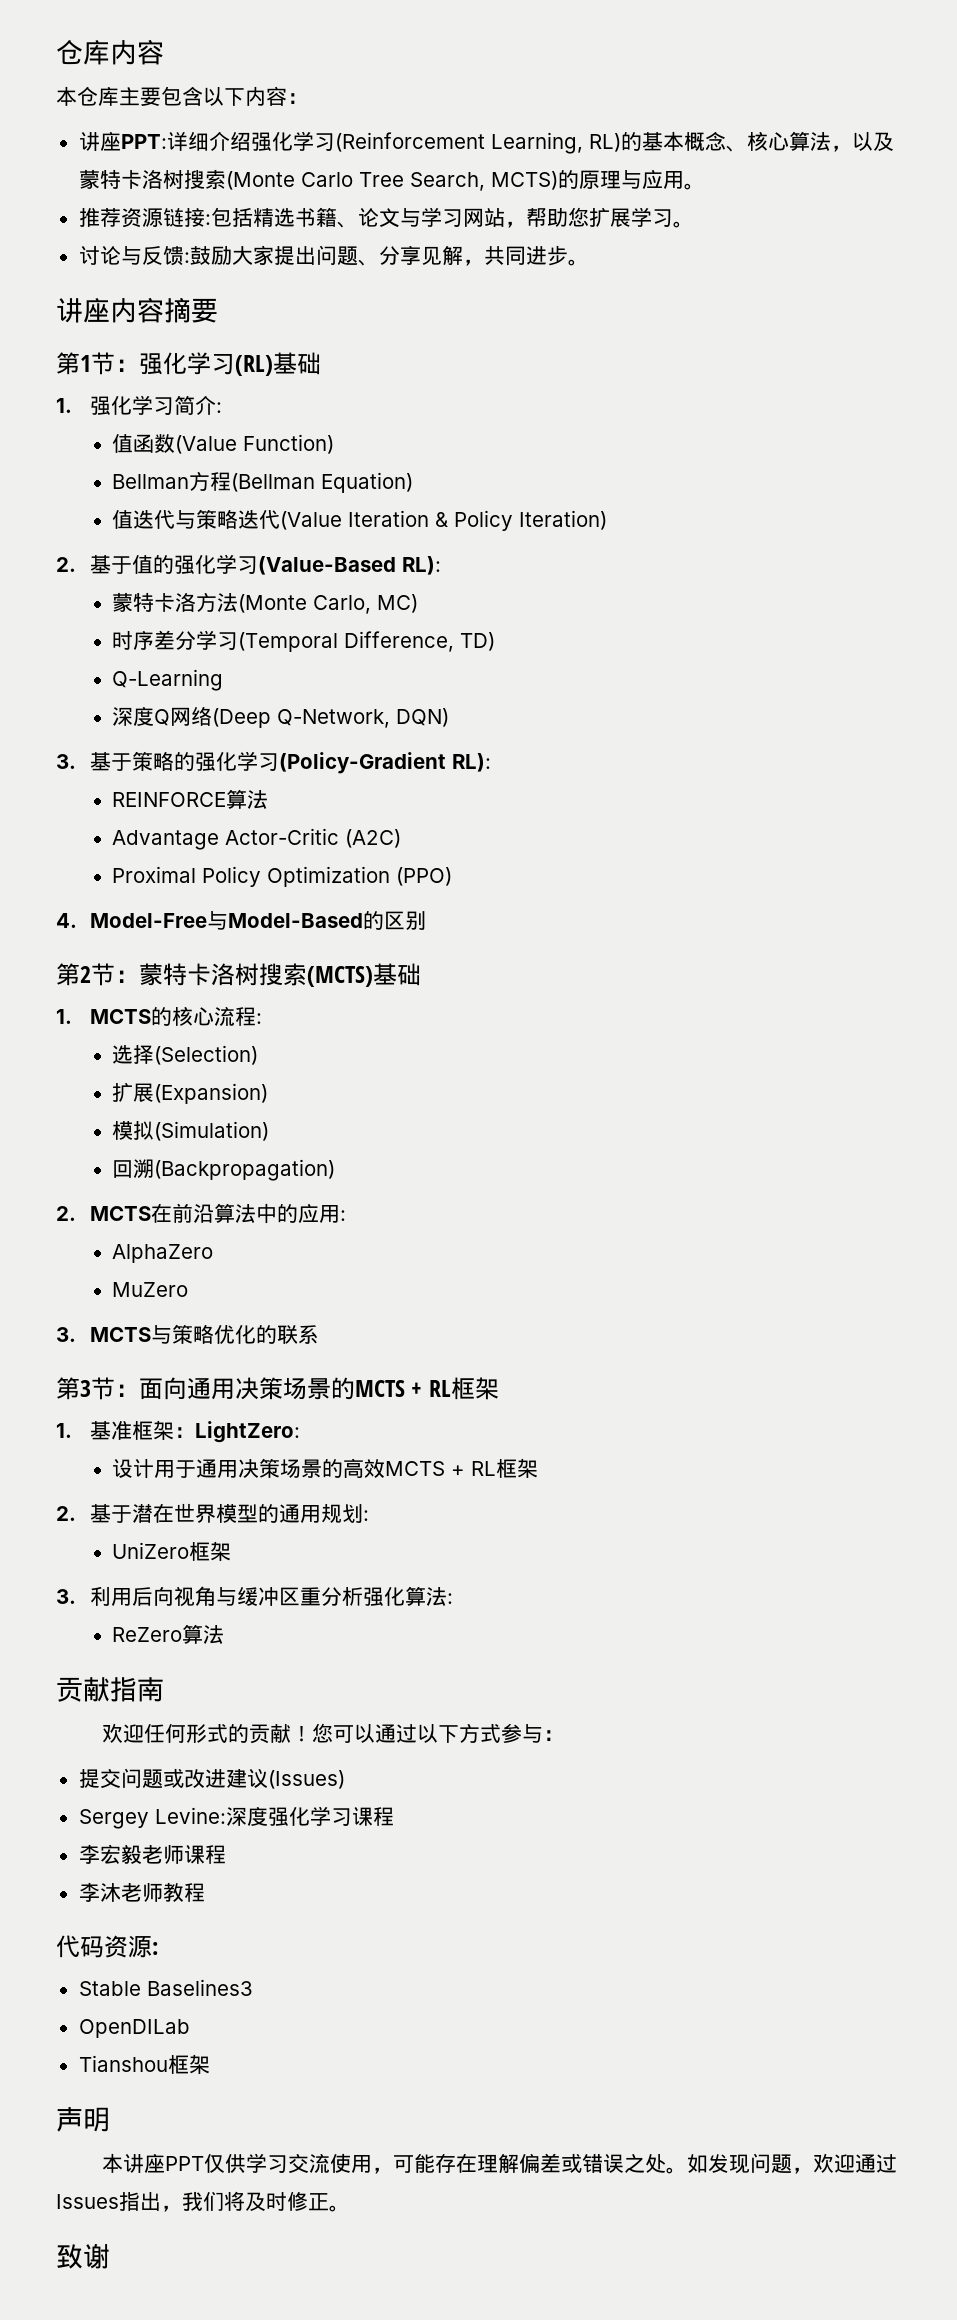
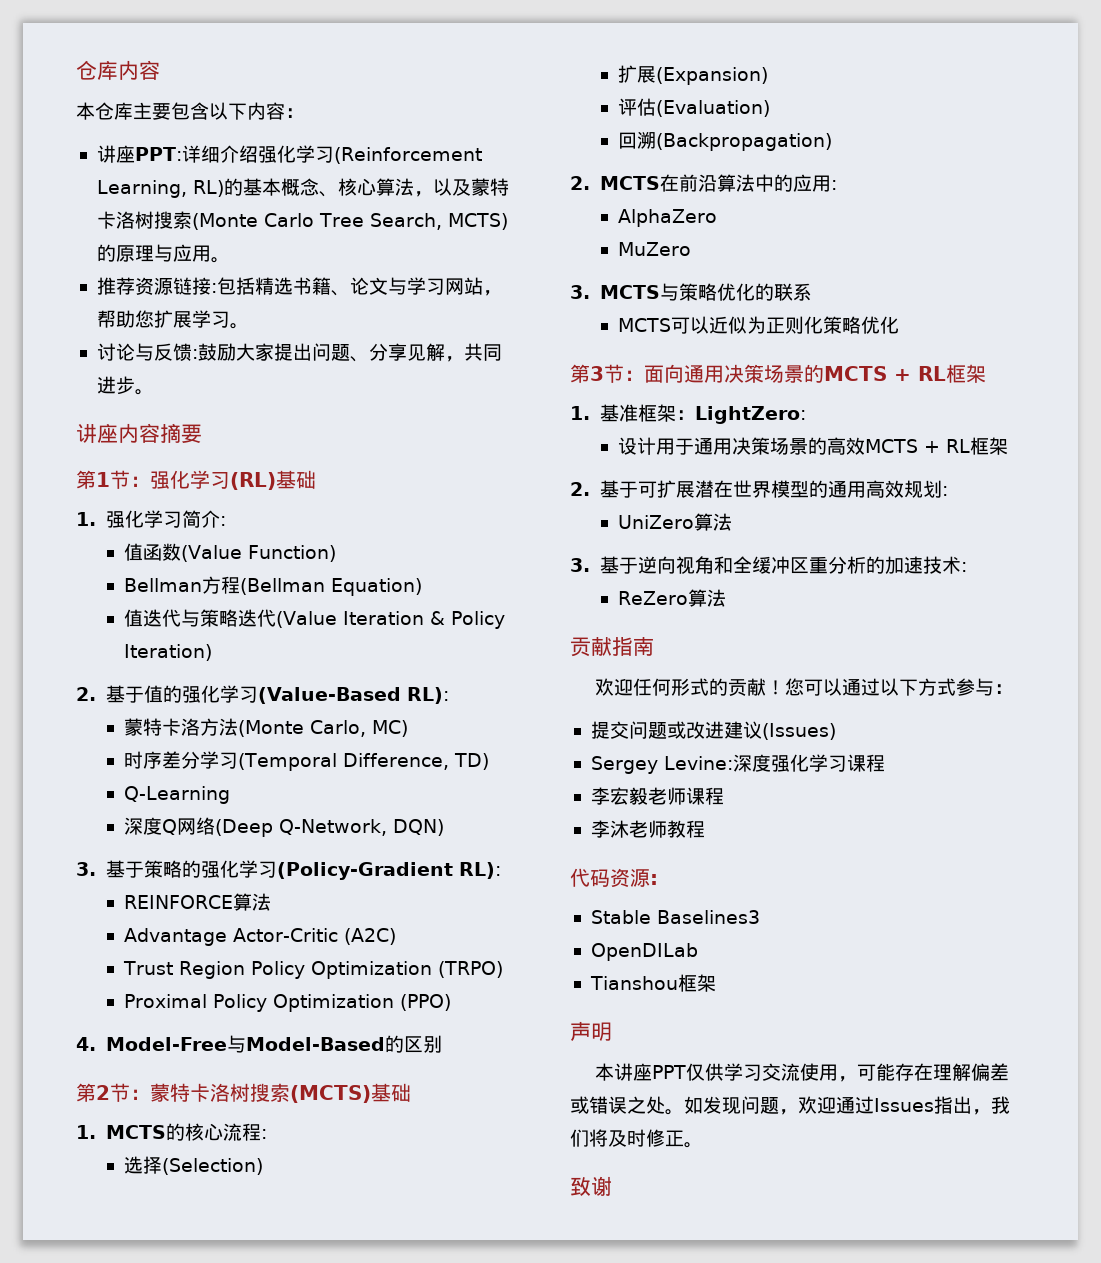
+ Trust Region Policy Optimization (TRPO)
- 模拟(Simulation)
+ 评估(Evaluation)
+ MCTS可以近似为正则化策略优化
- 2.基于潜在世界模型的通用规划:
+ 2.基于可扩展潜在世界模型的通用高效规划:
- UniZero框架
- 3.利用后向视角与缓冲区重分析强化算法:
+ UniZero算法
+ 3.基于逆向视角和全缓冲区重分析的加速技术:

